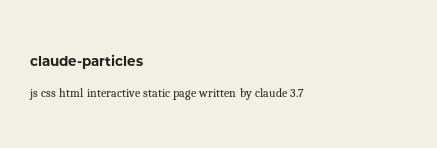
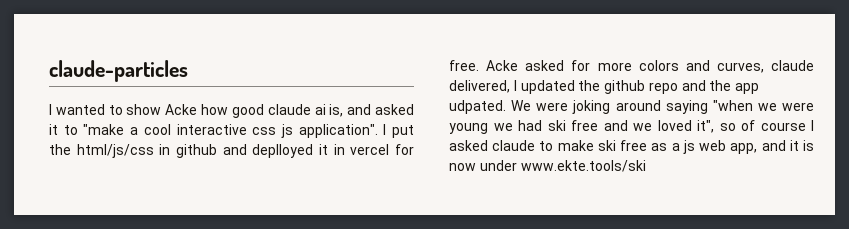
- js css html interactive static page written by claude 3.7
+ I wanted to show Acke how good claude ai is, and asked it to "make a cool interactive css js application". I put the html/js/css in github and deplloyed it in vercel for free. Acke asked for more colors and curves, claude delivered, I updated the github repo and the app udpated. We were joking around saying "when we were young we had ski free and we loved it", so of course I asked claude to make ski free as a js web app, and it is now under www.ekte.tools/ski

